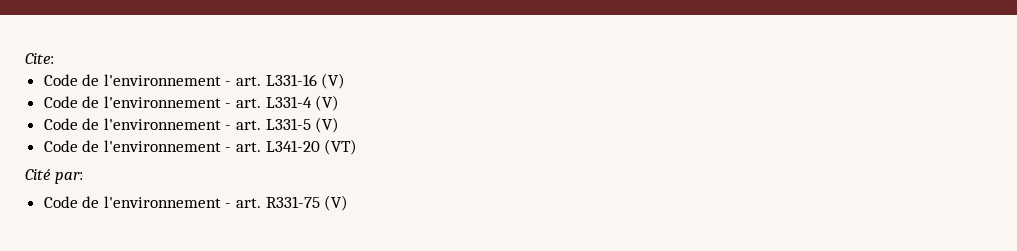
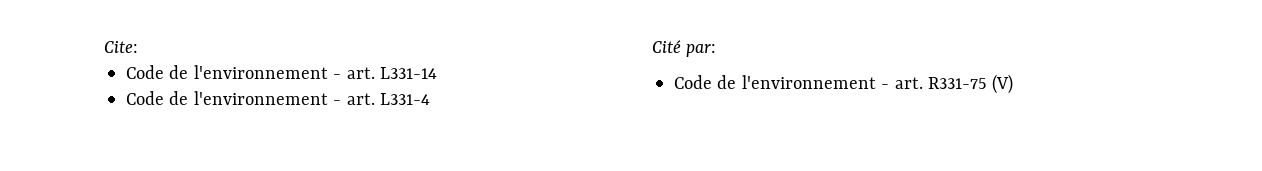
- Code de l'environnement - art. L331-16 (V)
+ Code de l'environnement - art. L331-14
- Code de l'environnement - art. L331-4 (V)
- Code de l'environnement - art. L331-5 (V)
- Code de l'environnement - art. L341-20 (VT)
+ Code de l'environnement - art. L331-4

